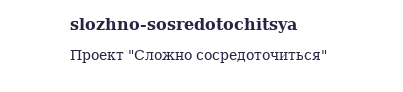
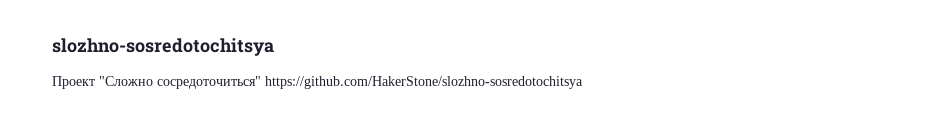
- Проект "Сложно сосредоточиться"
+ Проект "Сложно сосредоточиться" https://github.com/HakerStone/slozhno-sosredotochitsya

